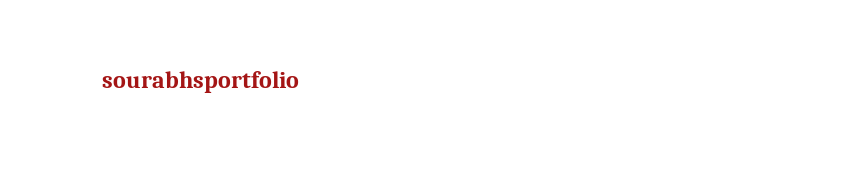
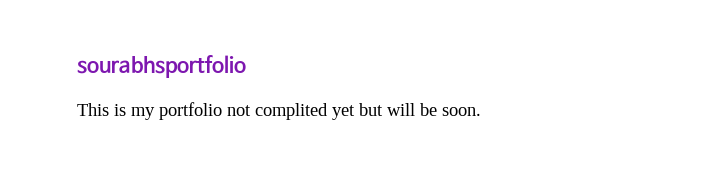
+ This is my portfolio not complited yet but will be soon.

